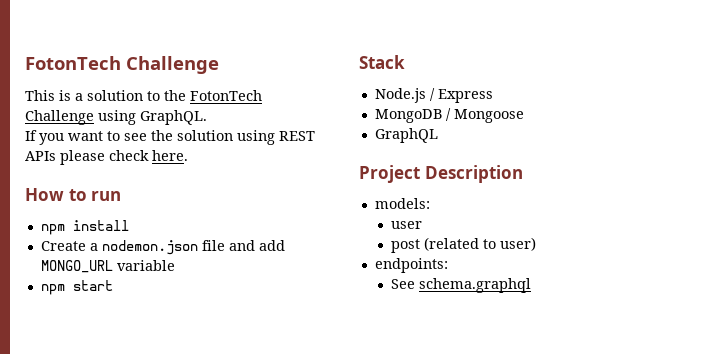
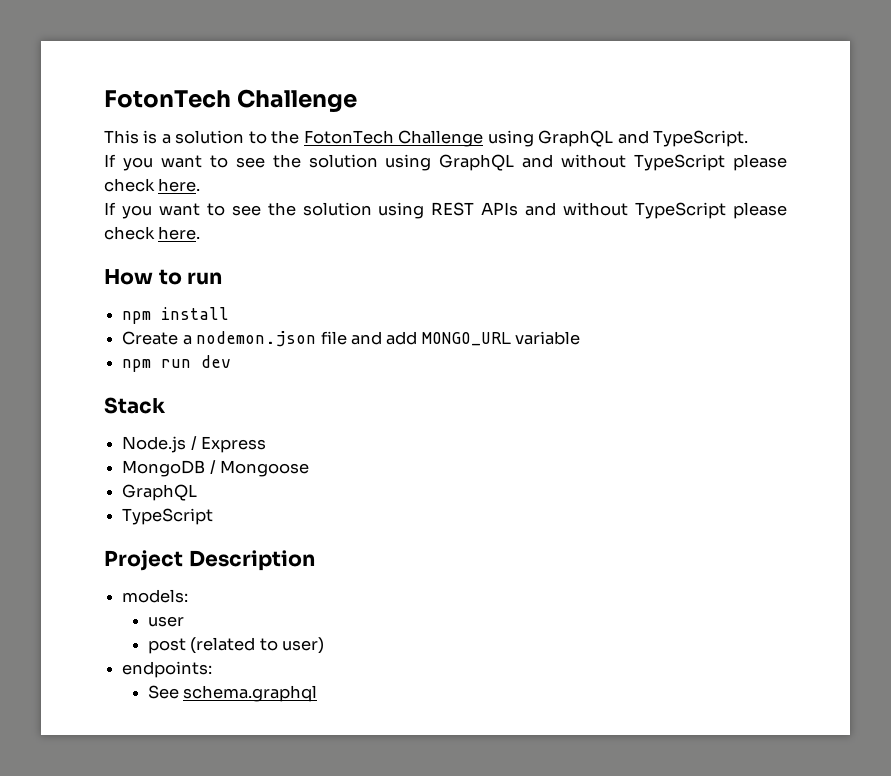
- This is a solution to the FotonTech Challenge using GraphQL.
+ This is a solution to the FotonTech Challenge using GraphQL and TypeScript.
+ If you want to see the solution using GraphQL and without TypeScript please check here.
- If you want to see the solution using REST APIs please check here.
+ If you want to see the solution using REST APIs and without TypeScript please check here.
- npm start
+ npm run dev
  MongoDB / Mongoose
  GraphQL
+ TypeScript

